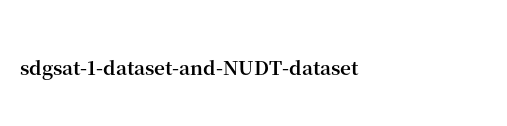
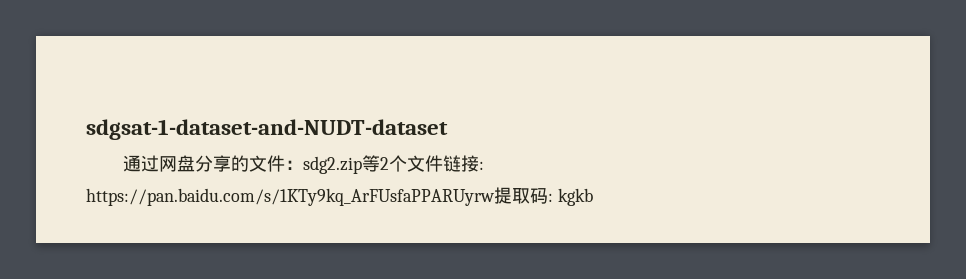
+ 通过网盘分享的文件：sdg2.zip等2个文件链接: https://pan.baidu.com/s/1KTy9kq_ArFUsfaPPARUyrw提取码: kgkb

